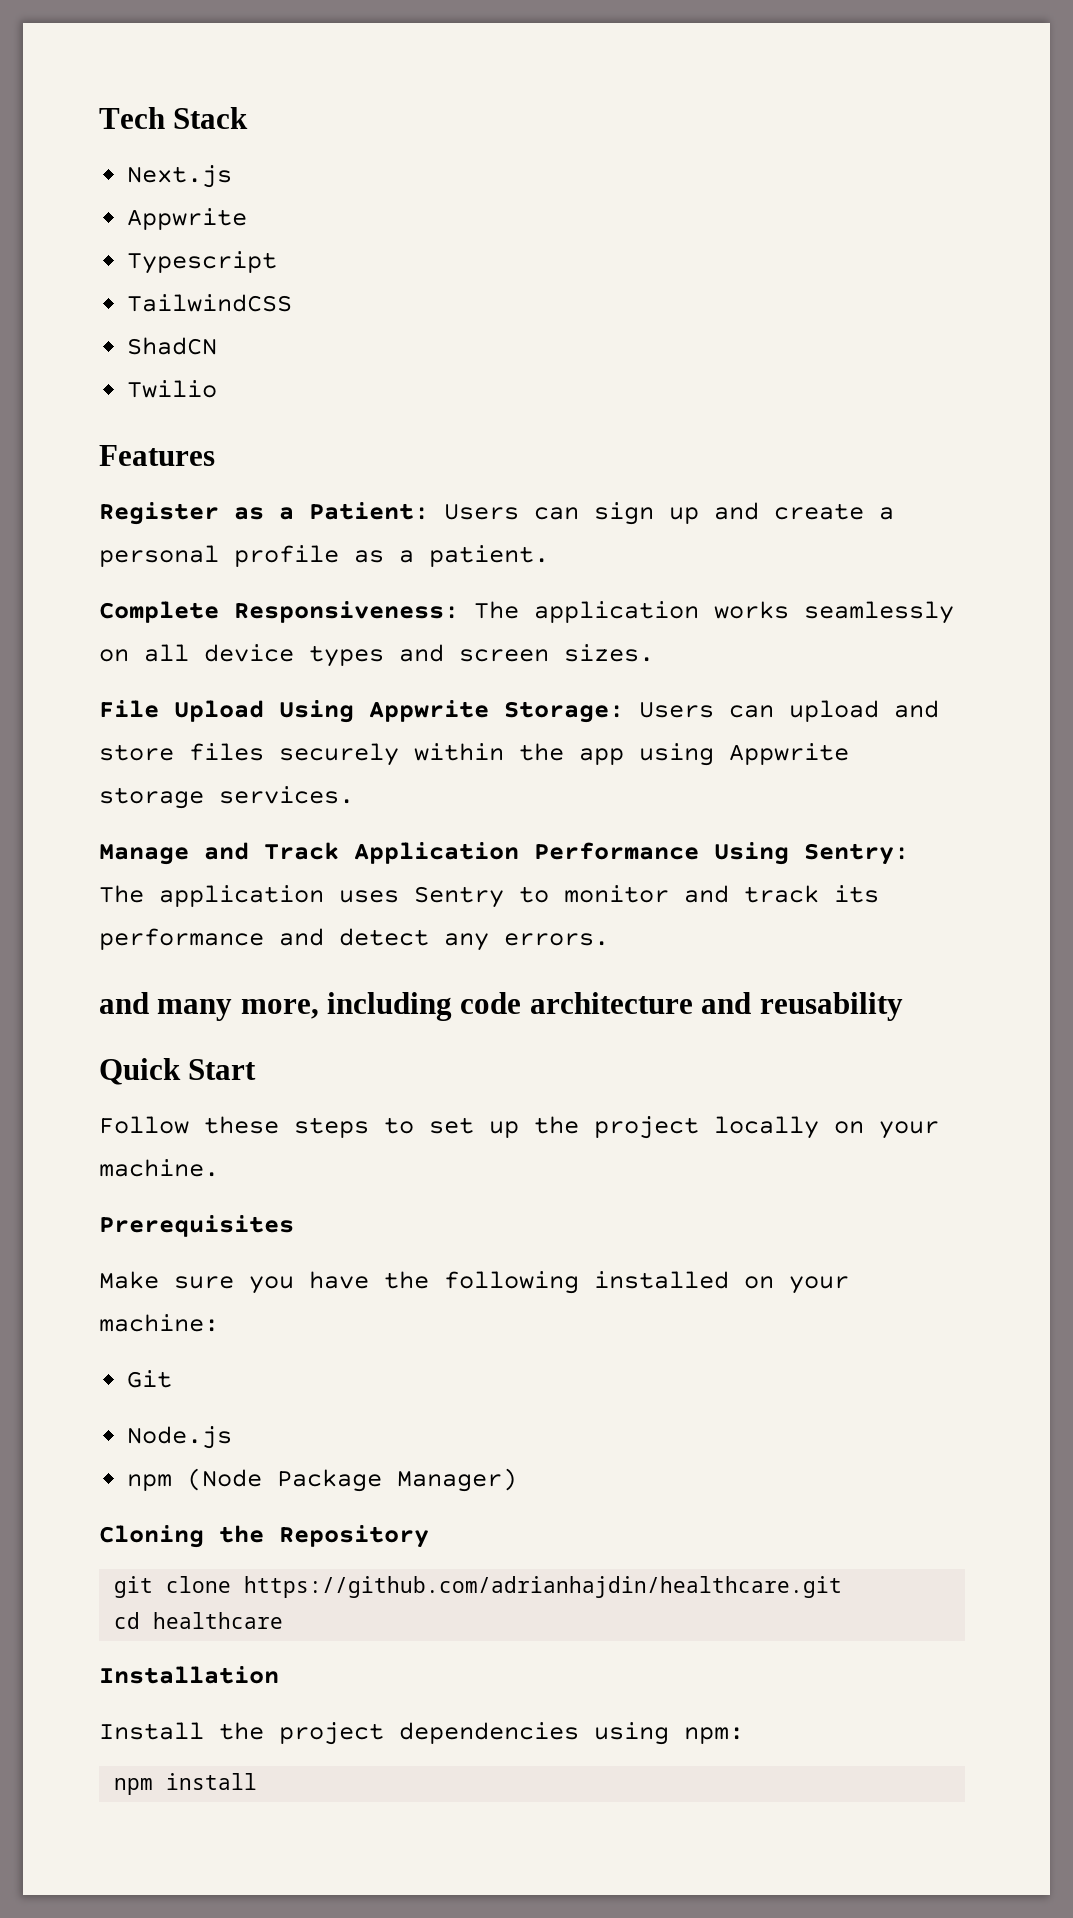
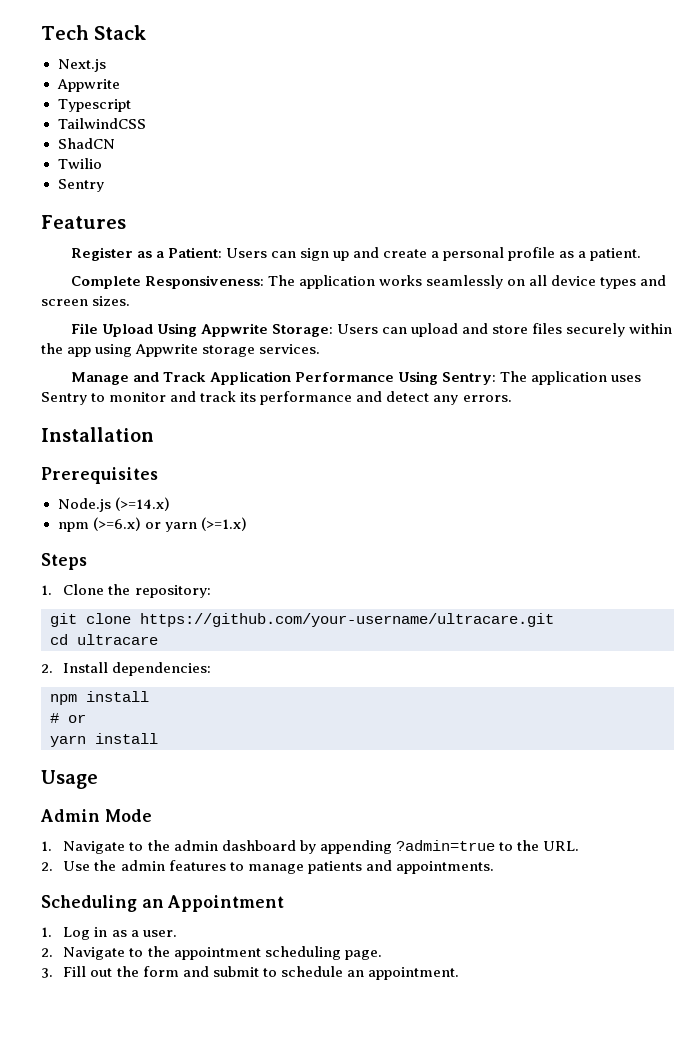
  Twilio
+ Sentry
- and many more, including code architecture and reusability
- Quick Start
- Follow these steps to set up the project locally on your machine.
+ Installation
  Prerequisites
- Make sure you have the following installed on your machine:
- Git
- Node.js
- npm (Node Package Manager)
- Cloning the Repository
+ Node.js (>=14.x)
+ npm (>=6.x) or yarn (>=1.x)
+ Steps
+ 1. Clone the repository:
- git clone https://github.com/adrianhajdin/healthcare.git
+ git clone https://github.com/your-username/ultracare.git
- cd healthcare
- Installation
- Install the project dependencies using npm:
+ cd ultracare
+ 2. Install dependencies:
  npm install
+ # or
+ yarn install
+ Usage
+ Admin Mode
+ 1. Navigate to the admin dashboard by appending ?admin=true to the URL.
+ 2. Use the admin features to manage patients and appointments.
+ Scheduling an Appointment
+ 1. Log in as a user.
+ 2. Navigate to the appointment scheduling page.
+ 3. Fill out the form and submit to schedule an appointment.

